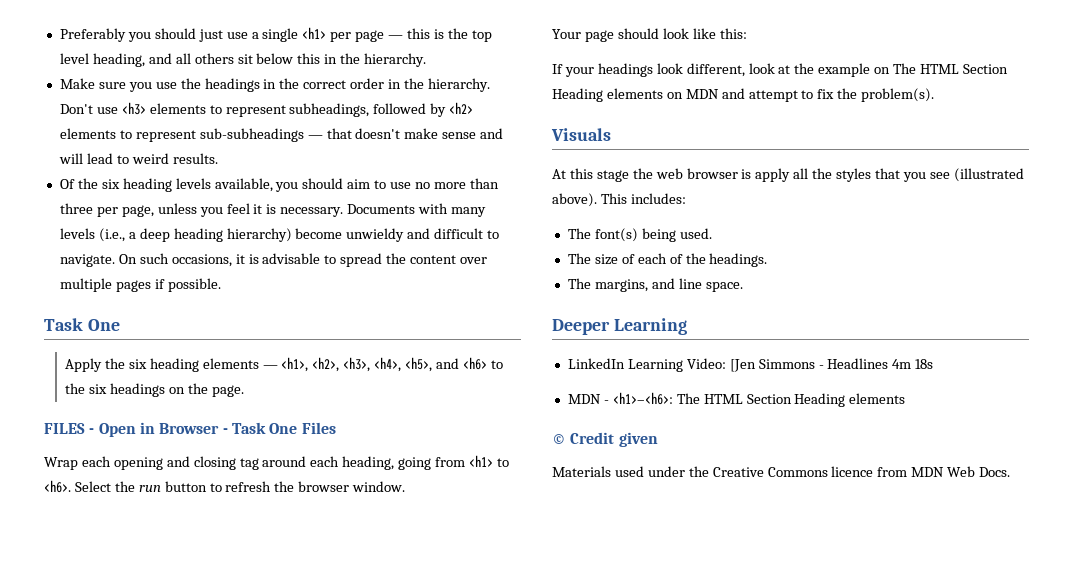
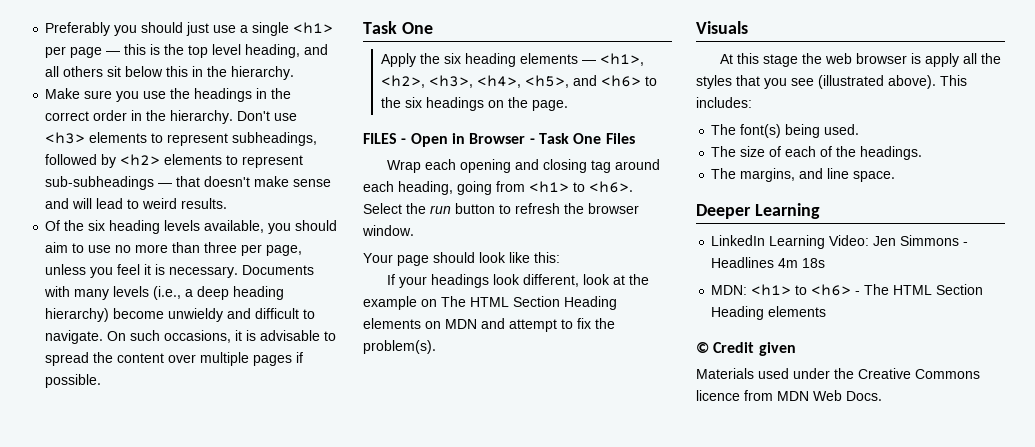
- LinkedIn Learning Video: [Jen Simmons - Headlines 4m 18s
+ LinkedIn Learning Video: Jen Simmons - Headlines 4m 18s
- MDN - <h1>–<h6>: The HTML Section Heading elements
+ MDN: <h1> to <h6> - The HTML Section Heading elements

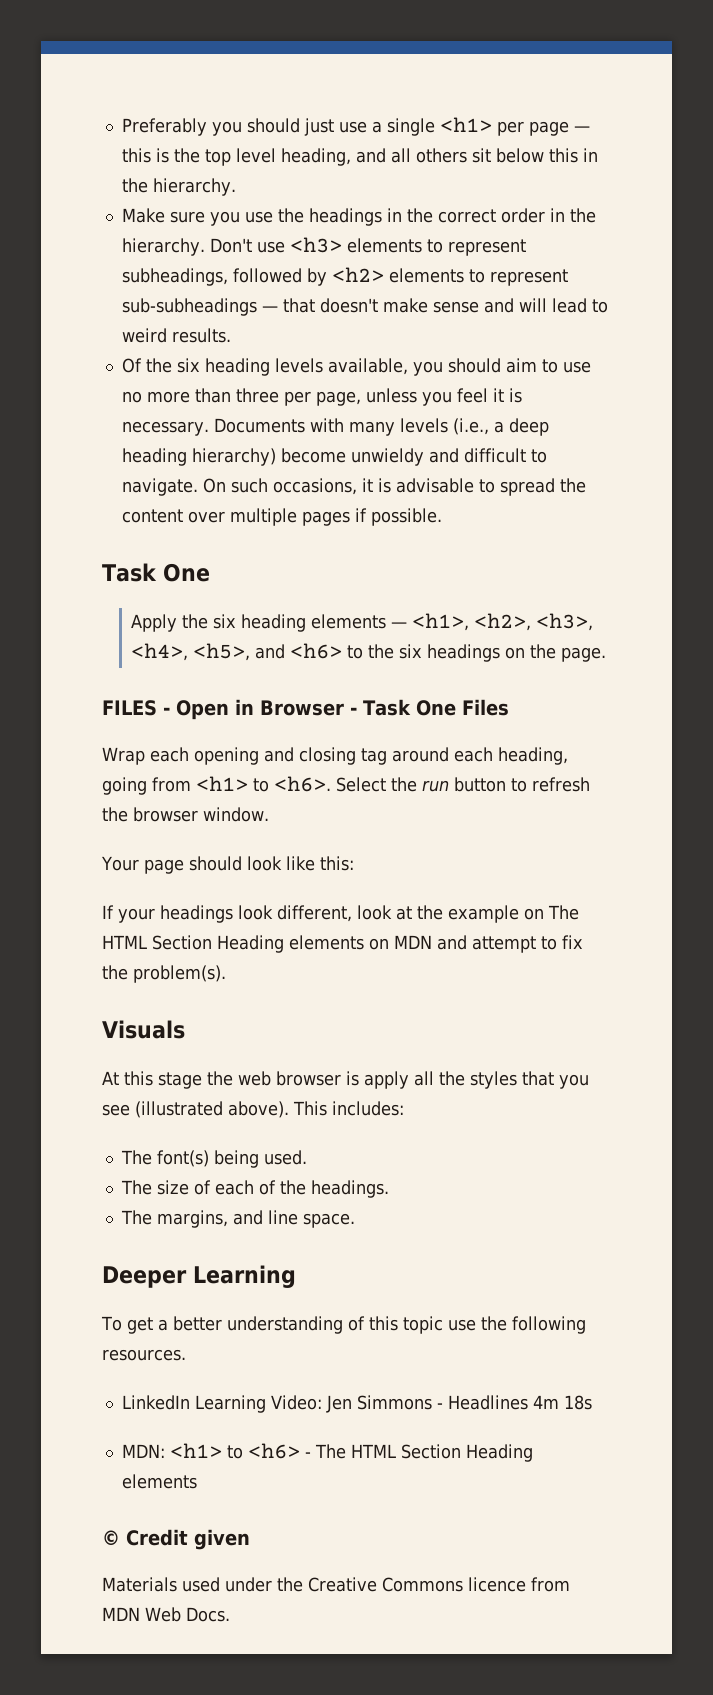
+ To get a better understanding of this topic use the following resources.

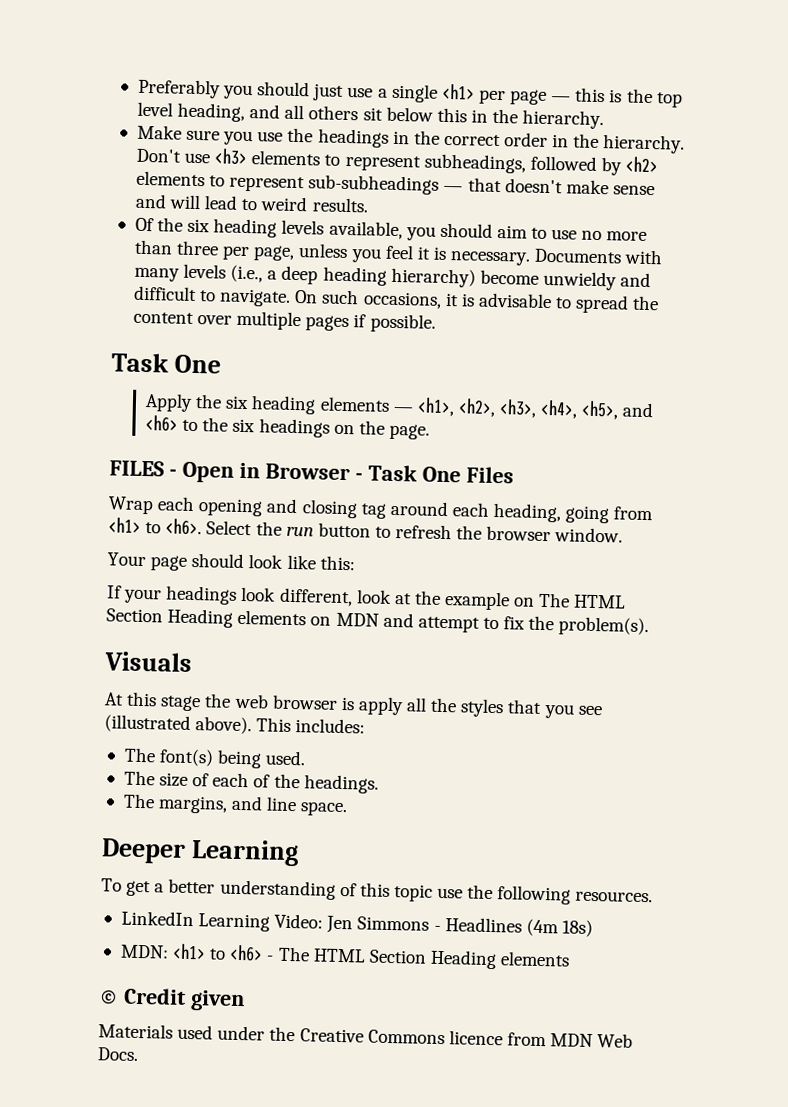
- LinkedIn Learning Video: Jen Simmons - Headlines 4m 18s
+ LinkedIn Learning Video: Jen Simmons - Headlines (4m 18s)

